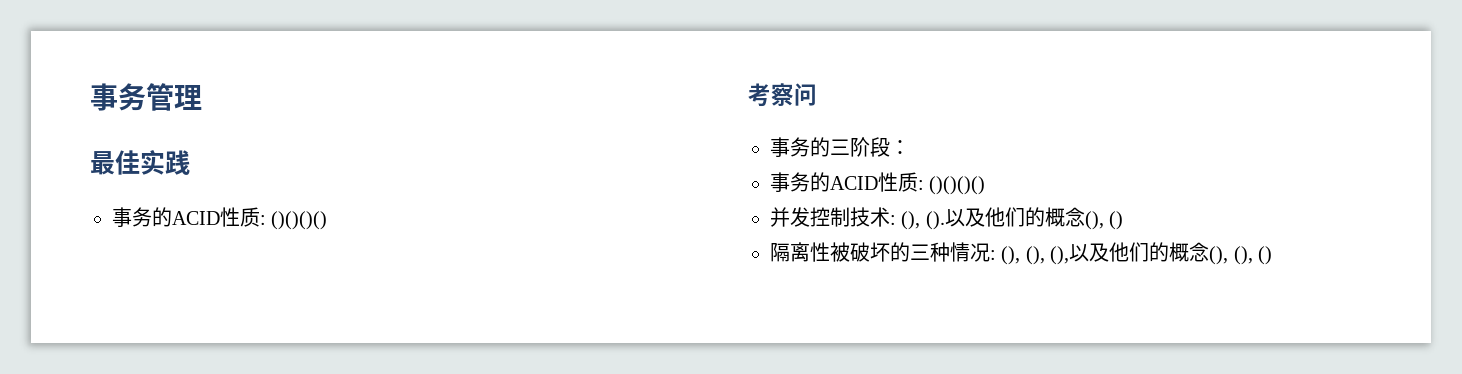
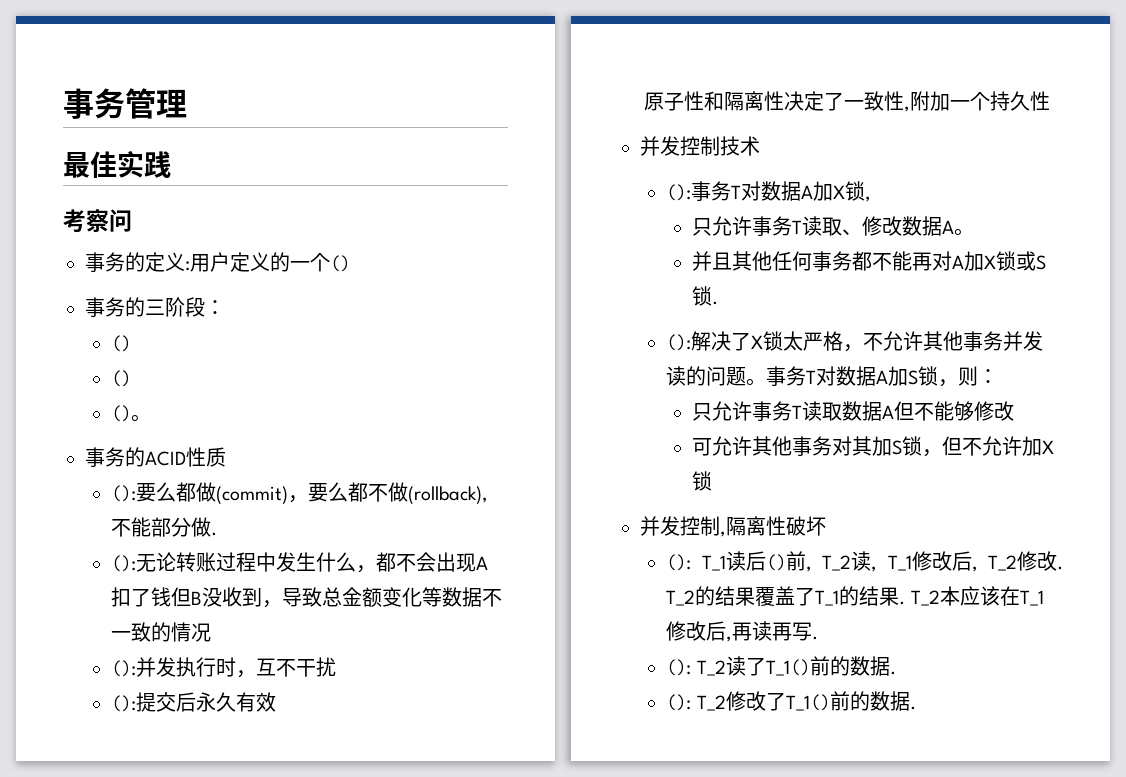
  最佳实践
- 事务的ACID性质: ()()()()
  考察问
+ 事务的定义:用户定义的一个()
  事务的三阶段：
- 事务的ACID性质: ()()()()
- 并发控制技术: (), ().以及他们的概念(), ()
- 隔离性被破坏的三种情况: (), (), (),以及他们的概念(), (), ()
+ ()
+ ()
+ ()。
+ 事务的ACID性质
+ ():要么都做(commit)，要么都不做(rollback),不能部分做.
+ ():无论转账过程中发生什么，都不会出现A扣了钱但B没收到，导致总金额变化等数据不一致的情况
+ ():并发执行时，互不干扰
+ ():提交后永久有效
+ 原子性和隔离性决定了一致性,附加一个持久性
+ 并发控制技术
+ ():事务T对数据A加X锁,
+ 只允许事务T读取、修改数据A。
+ 并且其他任何事务都不能再对A加X锁或S锁.
+ ():解决了X锁太严格，不允许其他事务并发读的问题。事务T对数据A加S锁，则：
+ 只允许事务T读取数据A但不能够修改
+ 可允许其他事务对其加S锁，但不允许加X锁
+ 并发控制,隔离性破坏
+ (): T_1读后()前, T_2读, T_1修改后, T_2修改. T_2的结果覆盖了T_1的结果. T_2本应该在T_1修改后,再读再写.
+ (): T_2读了T_1()前的数据.
+ (): T_2修改了T_1()前的数据.

